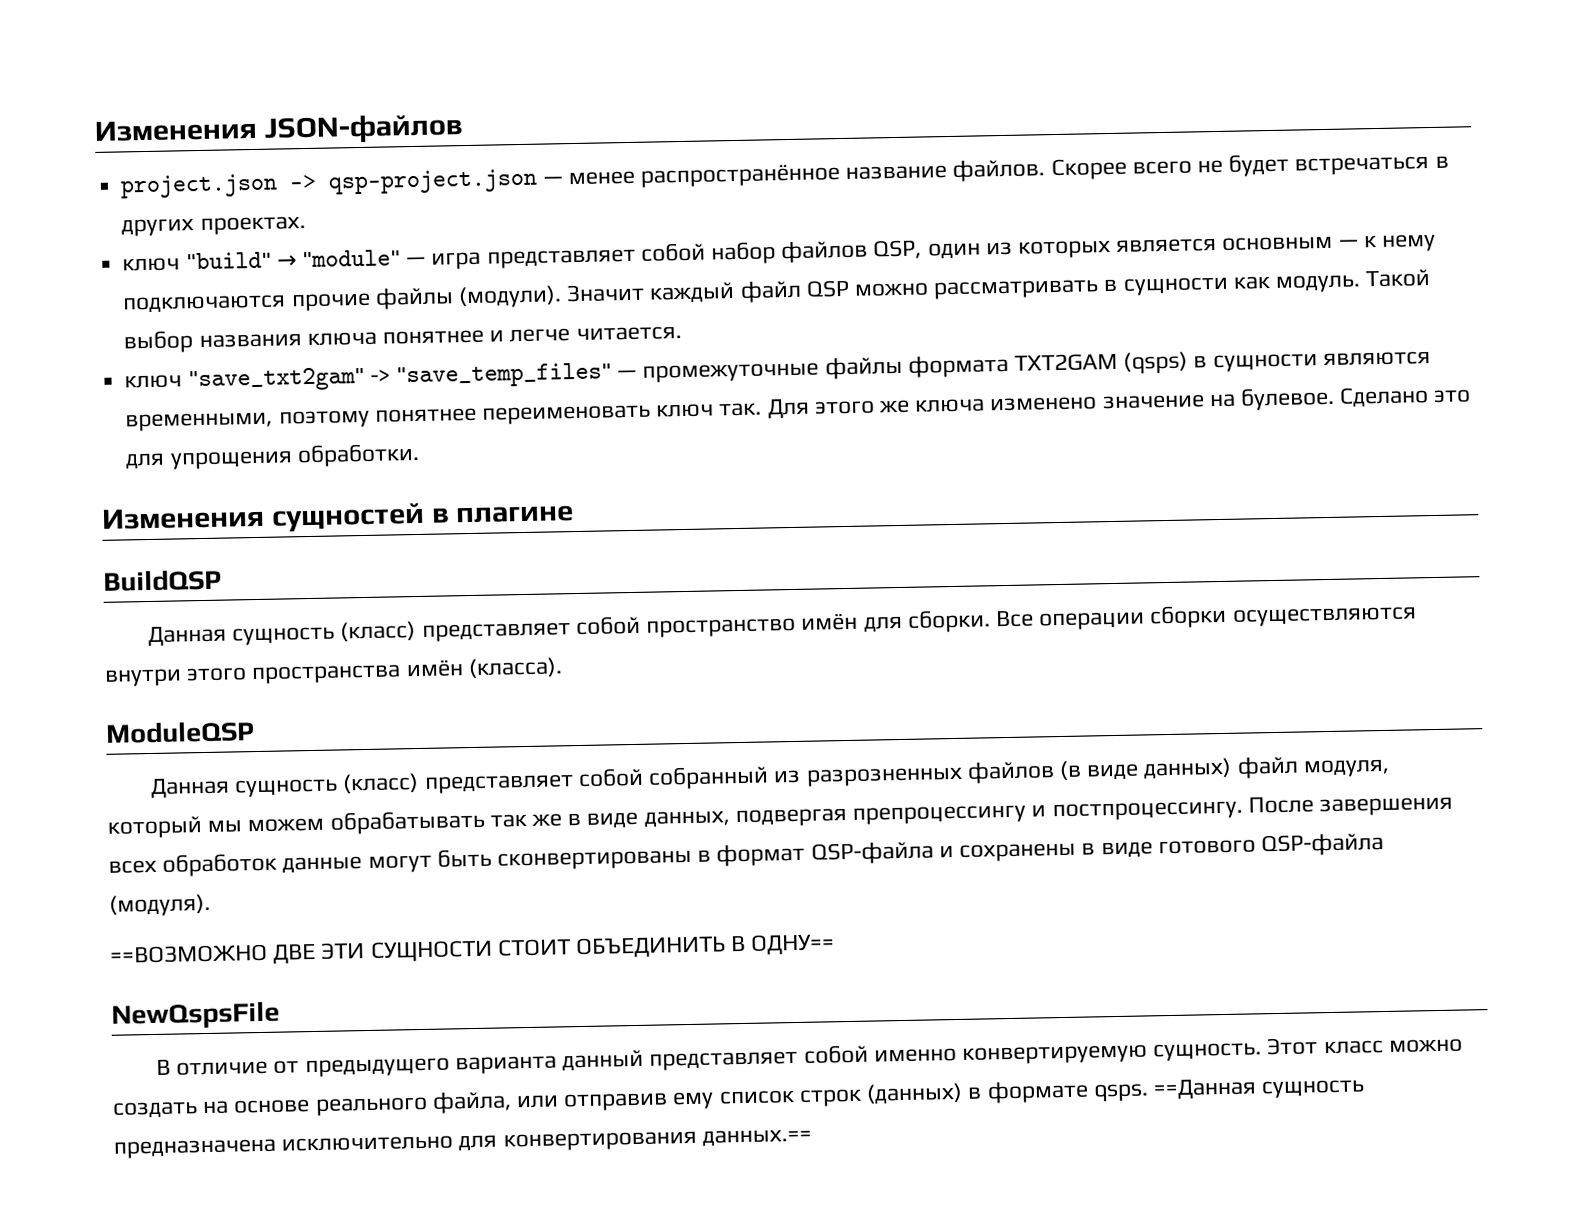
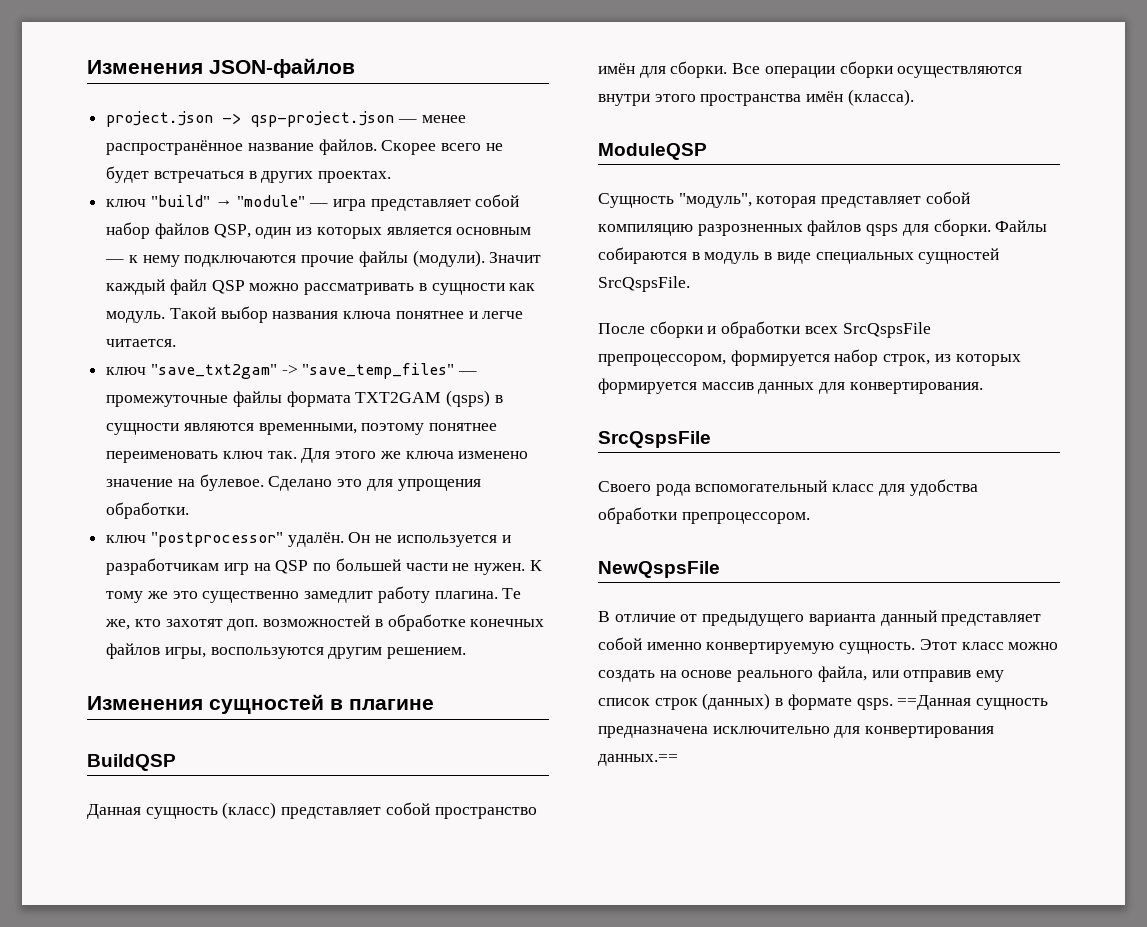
+ ключ "postprocessor" удалён. Он не используется и разработчикам игр на QSP по большей части не нужен. К тому же это существенно замедлит работу плагина. Те же, кто захотят доп. возможностей в обработке конечных файлов игры, воспользуются другим решением.
- Данная сущность (класс) представляет собой собранный из разрозненных файлов (в виде данных) файл модуля, который мы можем обрабатывать так же в виде данных, подвергая препроцессингу и постпроцессингу. После завершения всех обработок данные могут быть сконвертированы в формат QSP-файла и сохранены в виде готового QSP-файла (модуля).
- ==ВОЗМОЖНО ДВЕ ЭТИ СУЩНОСТИ СТОИТ ОБЪЕДИНИТЬ В ОДНУ==
+ Сущность "модуль", которая представляет собой компиляцию разрозненных файлов qsps для сборки. Файлы собираются в модуль в виде специальных сущностей SrcQspsFile.
+ После сборки и обработки всех SrcQspsFile препроцессором, формируется набор строк, из которых формируется массив данных для конвертирования.
+ SrcQspsFile
+ Своего рода вспомогательный класс для удобства обработки препроцессором.

